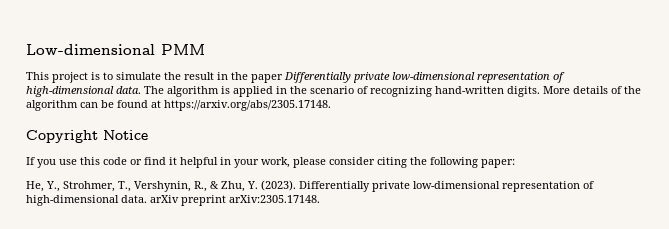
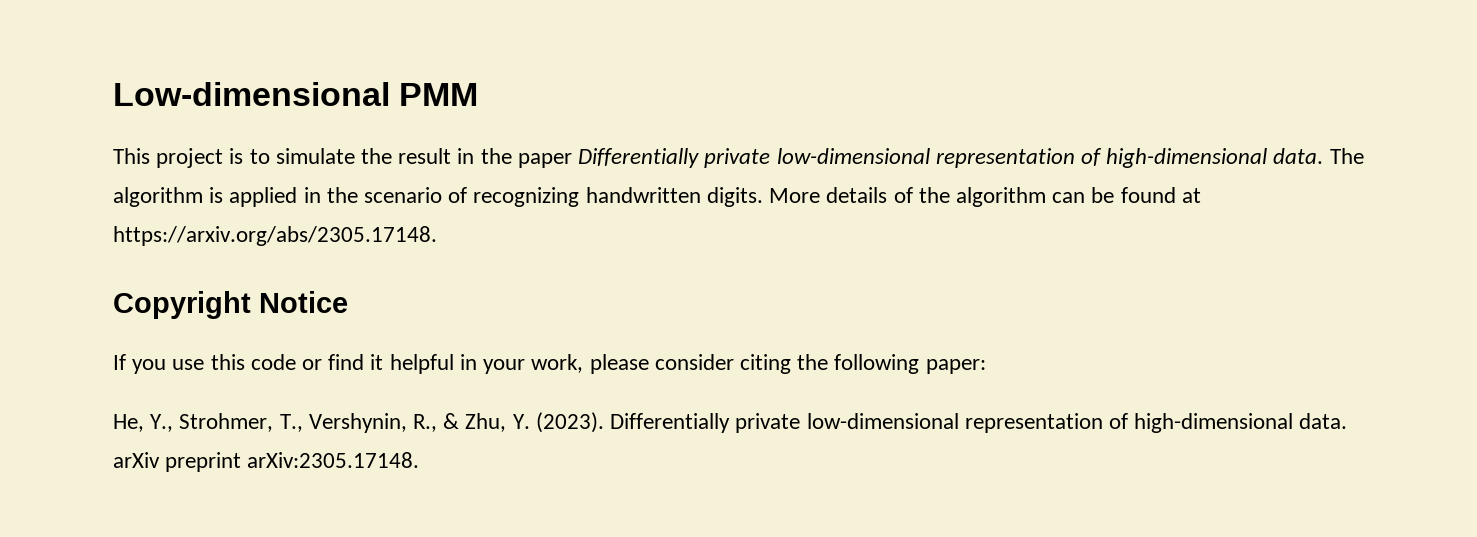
- The algorithm is applied in the scenario of recognizing hand-written digits.
+ The algorithm is applied in the scenario of recognizing handwritten digits.

